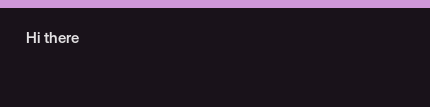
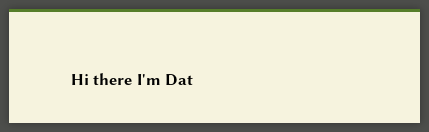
- Hi there
+ Hi there I'm Dat

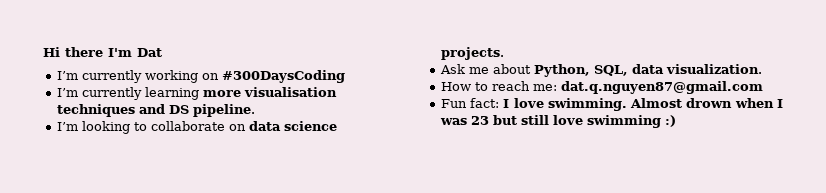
+ I’m currently working on #300DaysCoding
+ I’m currently learning more visualisation techniques and DS pipeline.
+ I’m looking to collaborate on data science projects.
+ Ask me about Python, SQL, data visualization.
+ How to reach me: dat.q.nguyen87@gmail.com
+ Fun fact: I love swimming. Almost drown when I was 23 but still love swimming :)

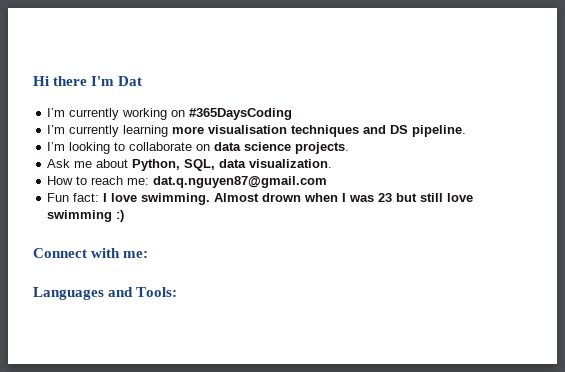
- I’m currently working on #300DaysCoding
+ I’m currently working on #365DaysCoding
+ Connect with me:
+ Languages and Tools:

